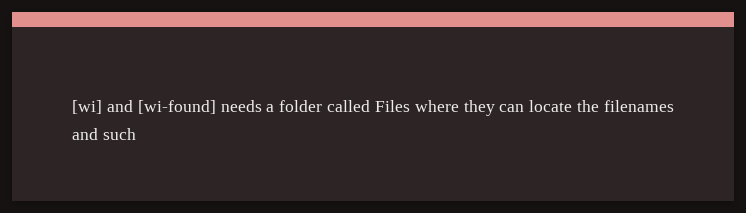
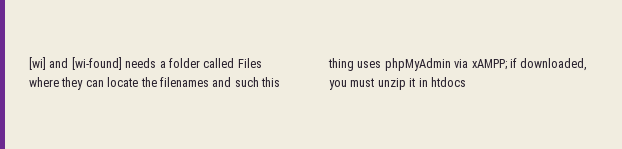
- [wi] and [wi-found] needs a folder called Files where they can locate the filenames and such
+ [wi] and [wi-found] needs a folder called Files where they can locate the filenames and such this thing uses phpMyAdmin via xAMPP; if downloaded, you must unzip it in htdocs

